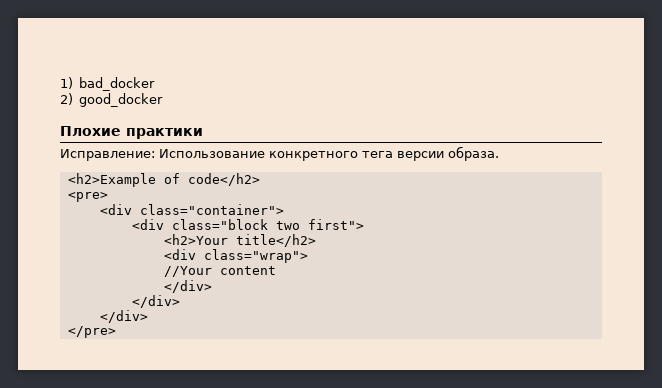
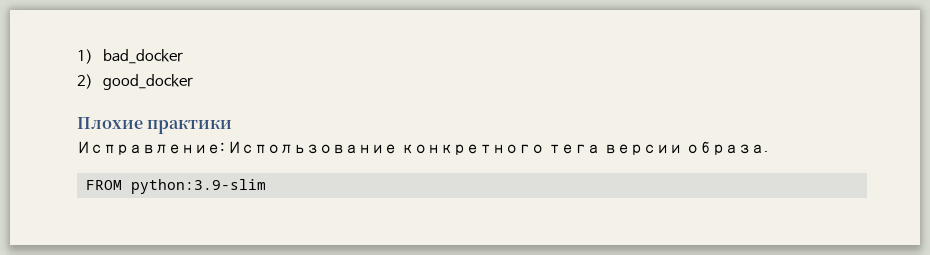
- <h2>Example of code</h2>
- <pre>
- <div class="container">
- <div class="block two first">
- <h2>Your title</h2>
- <div class="wrap">
- //Your content
- </div>
- </div>
- </div>
- </pre>
+ FROM python:3.9-slim

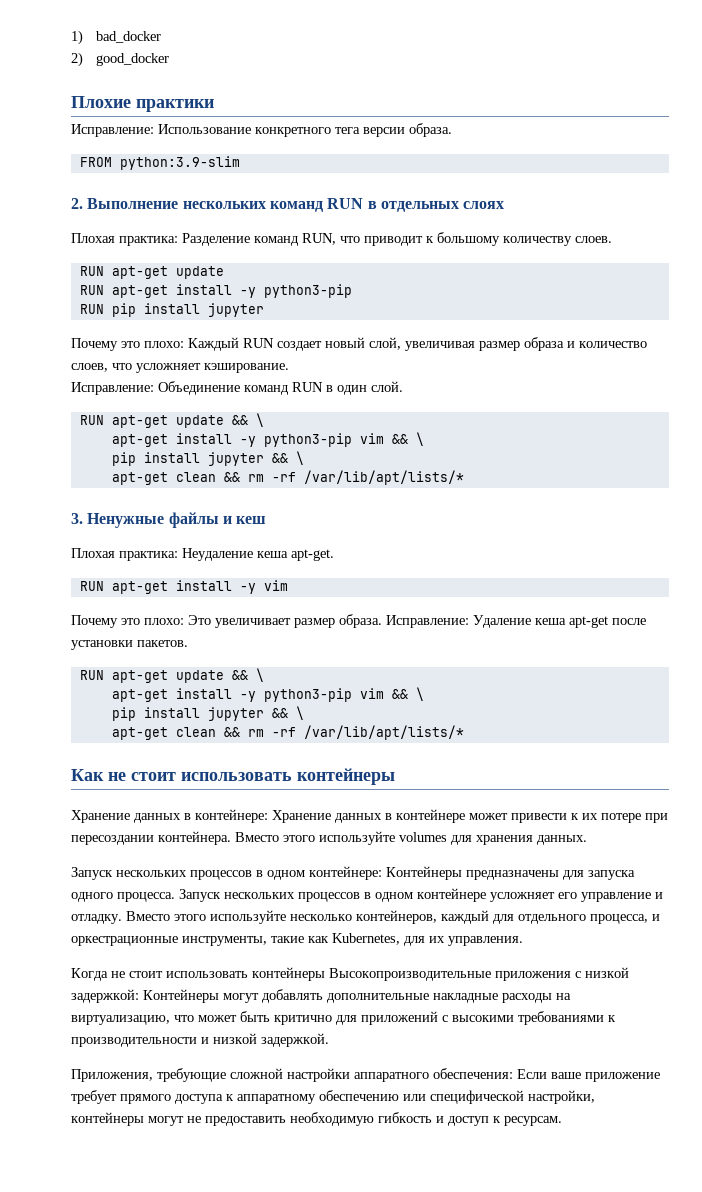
+ 2. Выполнение нескольких команд RUN в отдельных слоях
+ Плохая практика: Разделение команд RUN, что приводит к большому количеству слоев.
+ RUN apt-get update
+ RUN apt-get install -y python3-pip
+ RUN pip install jupyter
+ Почему это плохо: Каждый RUN создает новый слой, увеличивая размер образа и количество слоев, что усложняет кэширование.
+ Исправление: Объединение команд RUN в один слой.
+ RUN apt-get update && \
+ apt-get install -y python3-pip vim && \
+ pip install jupyter && \
+ apt-get clean && rm -rf /var/lib/apt/lists/*
+ 3. Ненужные файлы и кеш
+ Плохая практика: Неудаление кеша apt-get.
+ RUN apt-get install -y vim
+ Почему это плохо: Это увеличивает размер образа. Исправление: Удаление кеша apt-get после установки пакетов.
+ RUN apt-get update && \
+ apt-get install -y python3-pip vim && \
+ pip install jupyter && \
+ apt-get clean && rm -rf /var/lib/apt/lists/*
+ Как не стоит использовать контейнеры
+ Хранение данных в контейнере: Хранение данных в контейнере может привести к их потере при пересоздании контейнера. Вместо этого используйте volumes для хранения данных.
+ Запуск нескольких процессов в одном контейнере: Контейнеры предназначены для запуска одного процесса. Запуск нескольких процессов в одном контейнере усложняет его управление и отладку. Вместо этого используйте несколько контейнеров, каждый для отдельного процесса, и оркестрационные инструменты, такие как Kubernetes, для их управления.
+ Когда не стоит использовать контейнеры Высокопроизводительные приложения с низкой задержкой: Контейнеры могут добавлять дополнительные накладные расходы на виртуализацию, что может быть критично для приложений с высокими требованиями к производительности и низкой задержкой.
+ Приложения, требующие сложной настройки аппаратного обеспечения: Если ваше приложение требует прямого доступа к аппаратному обеспечению или специфической настройки, контейнеры могут не предоставить необходимую гибкость и доступ к ресурсам.

